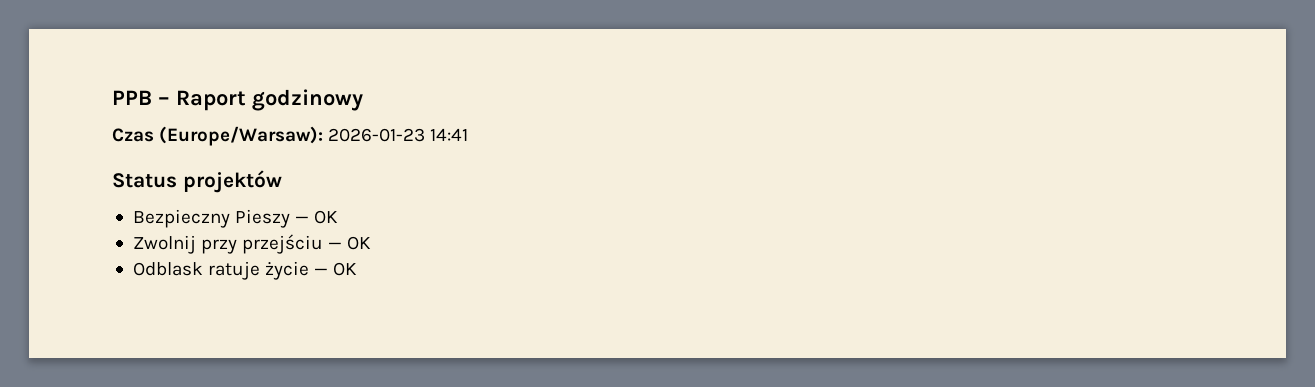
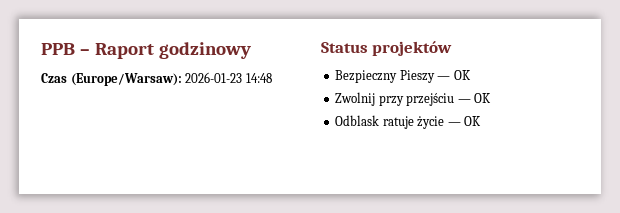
- Czas (Europe/Warsaw): 2026-01-23 14:41
+ Czas (Europe/Warsaw): 2026-01-23 14:48

